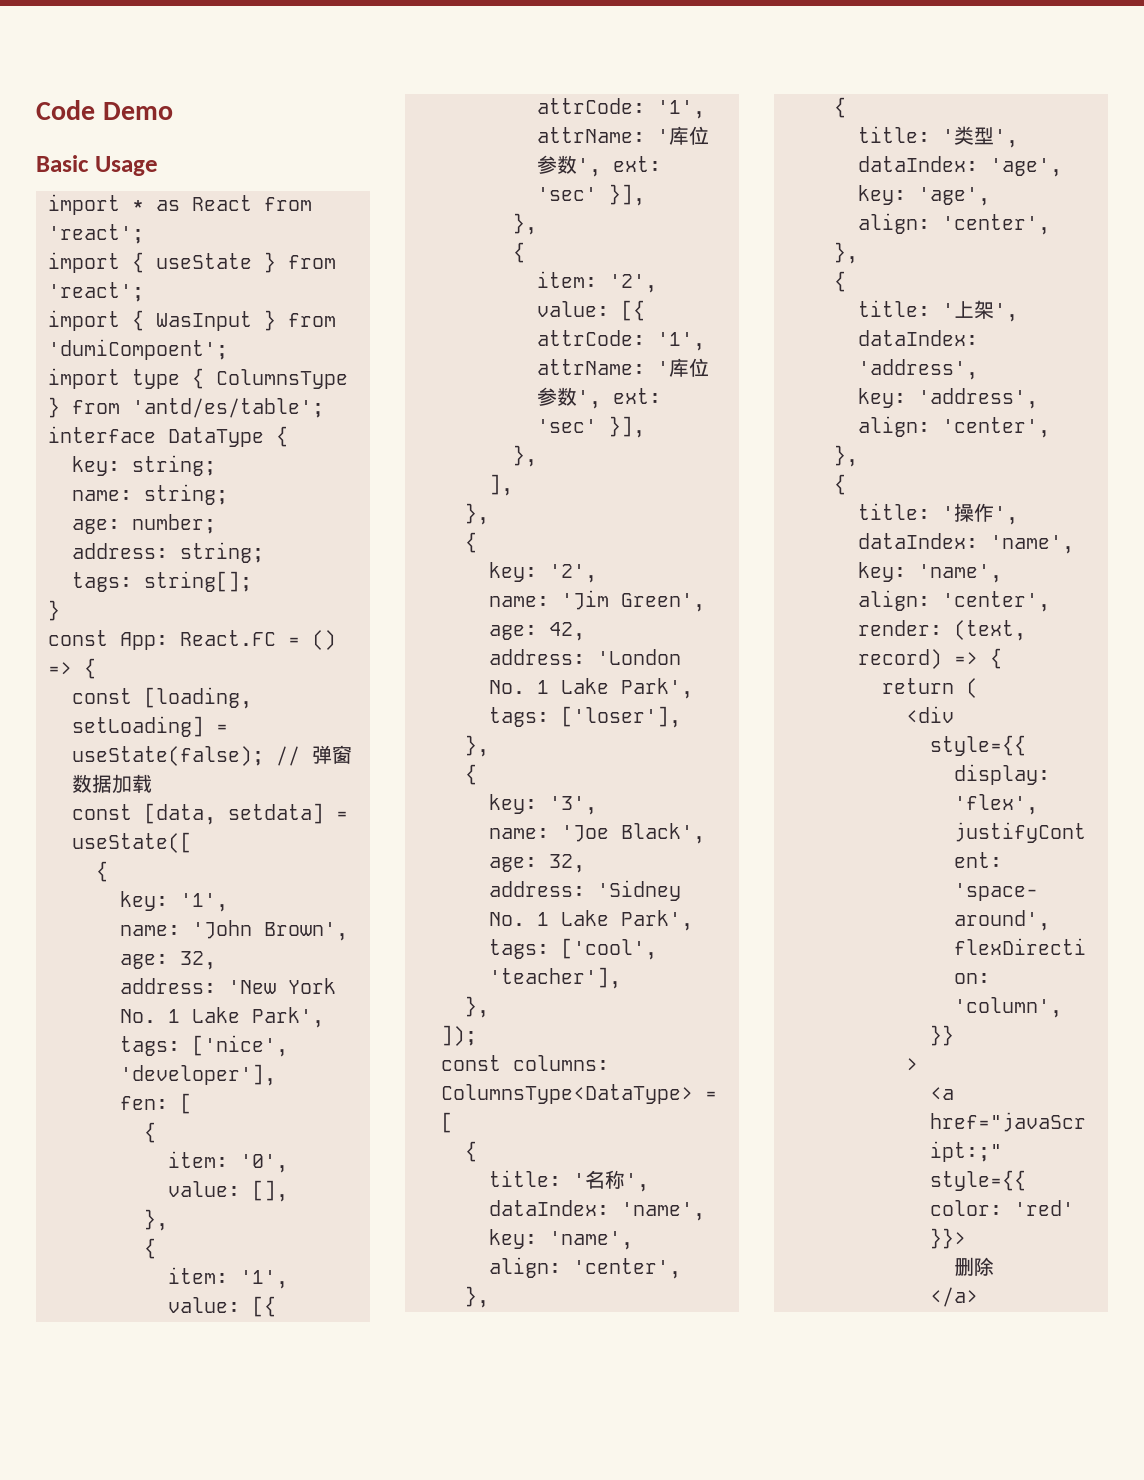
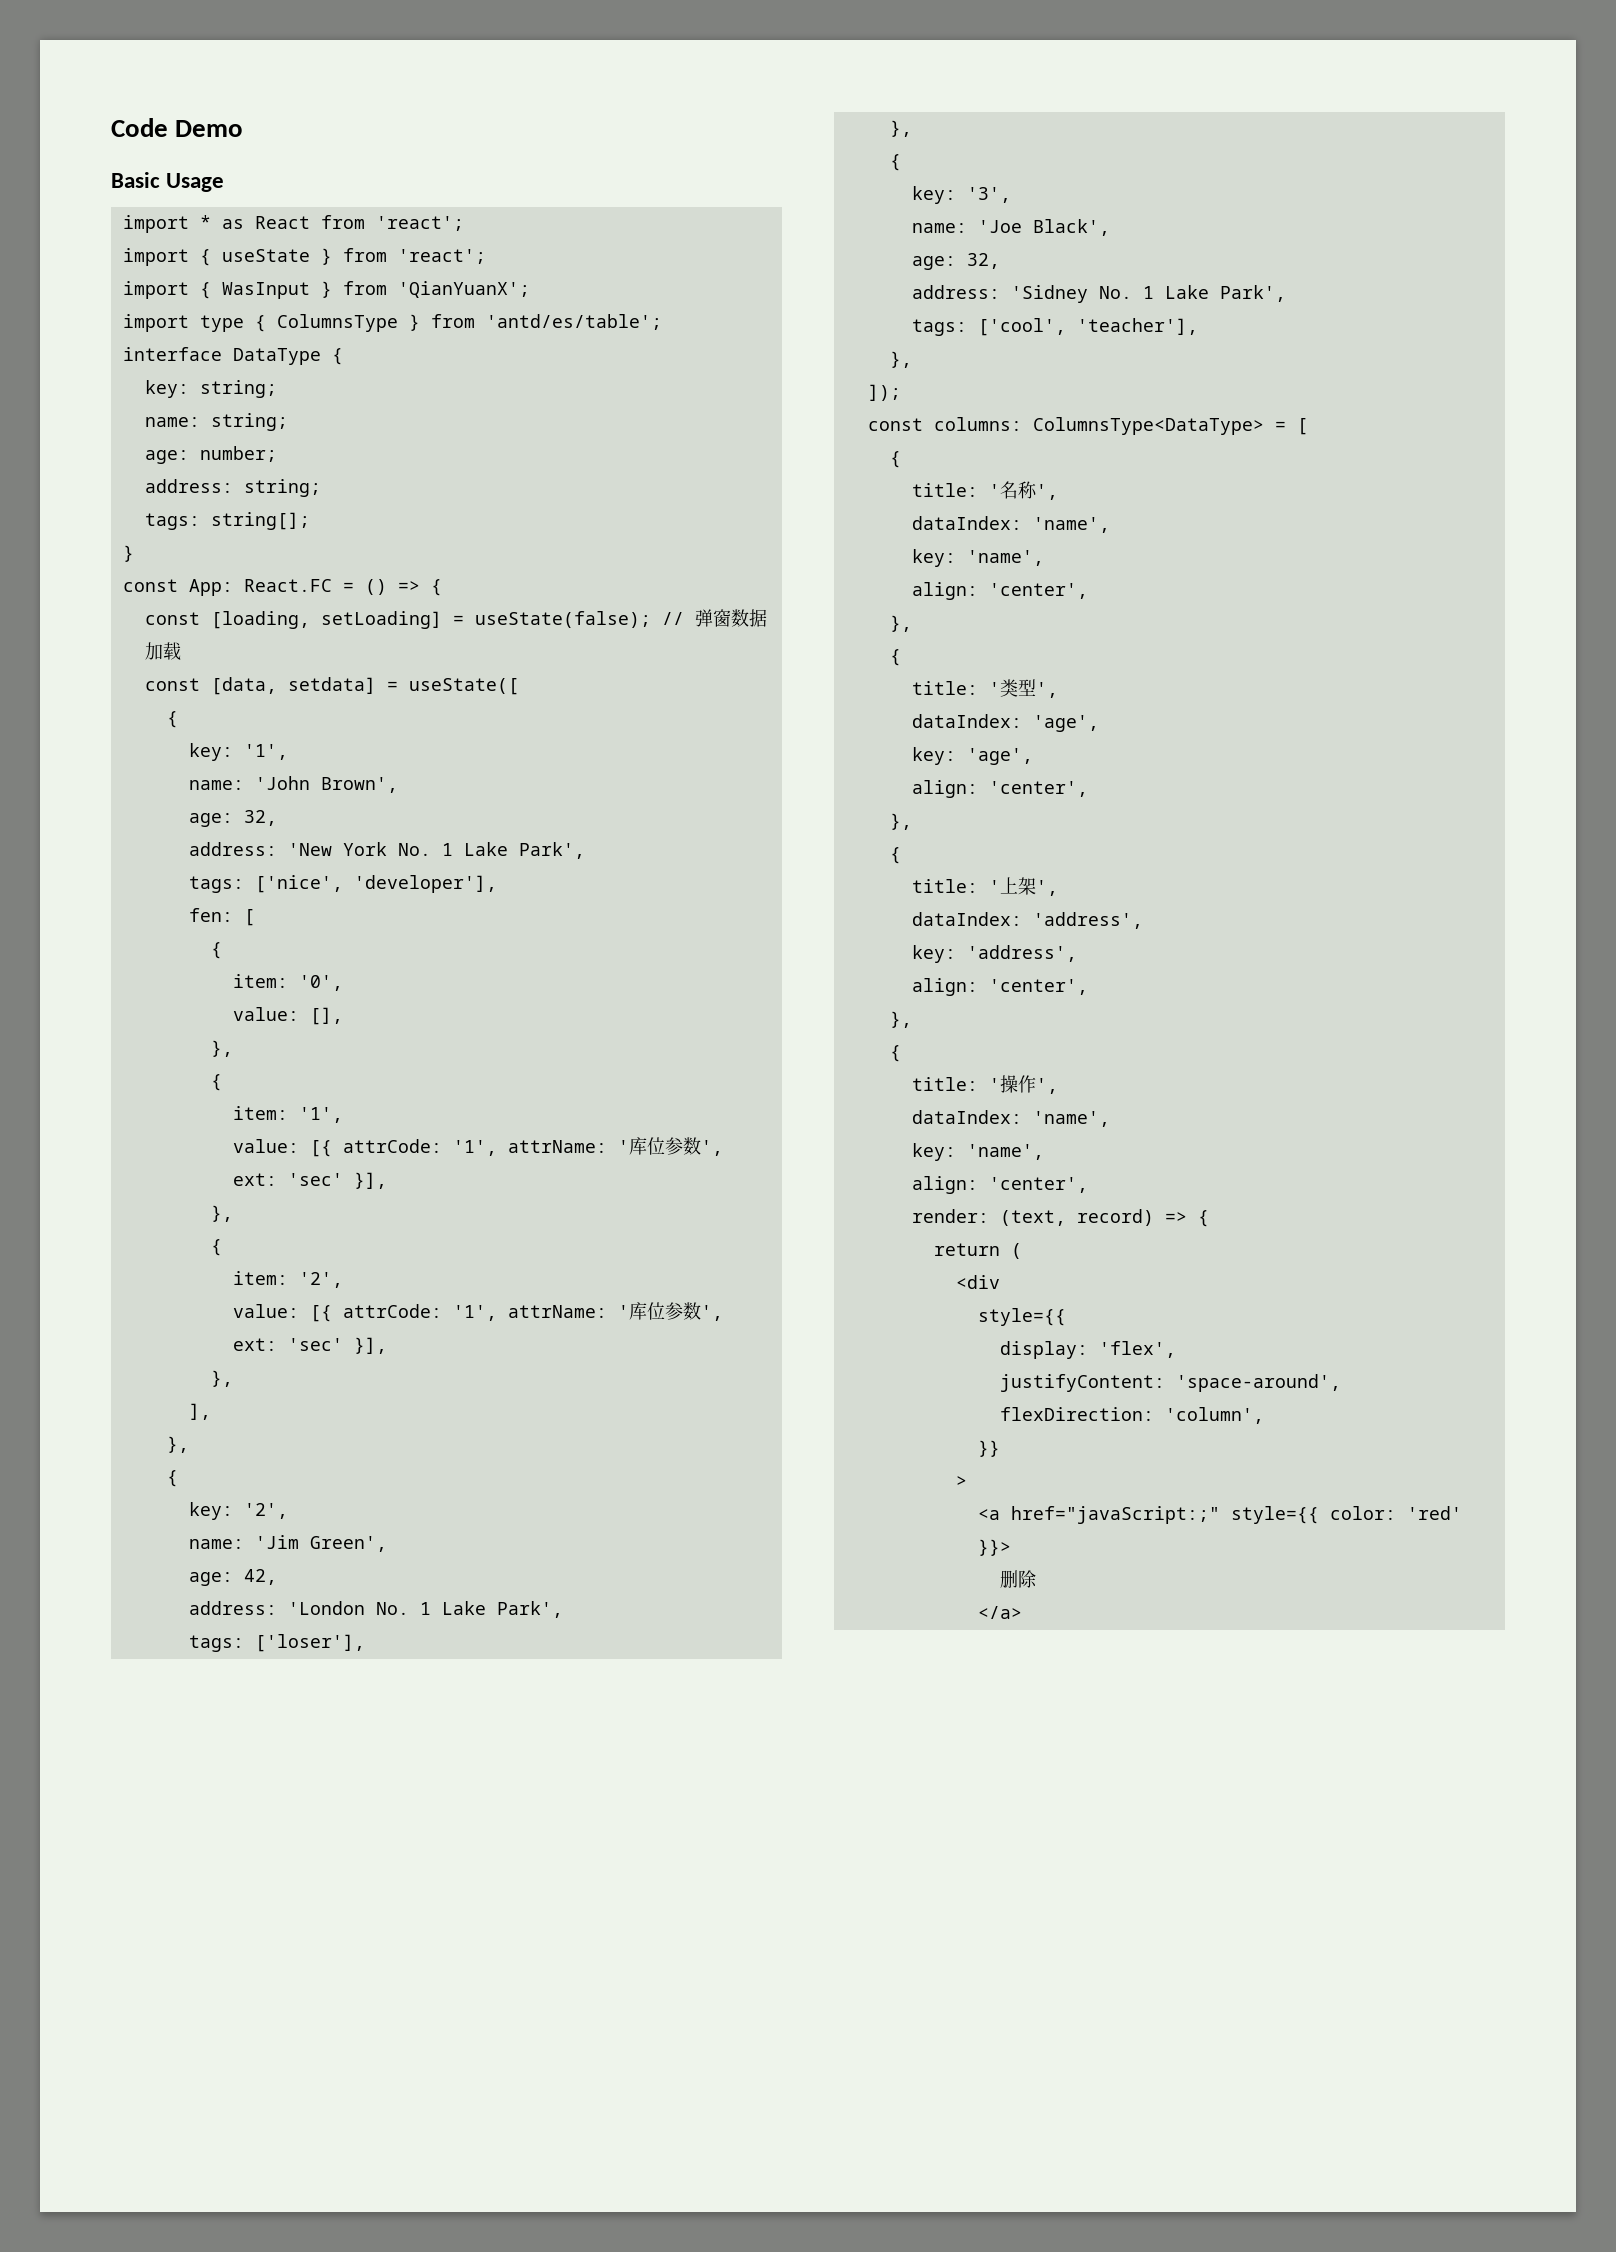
- import { WasInput } from 'dumiCompoent';
+ import { WasInput } from 'QianYuanX';

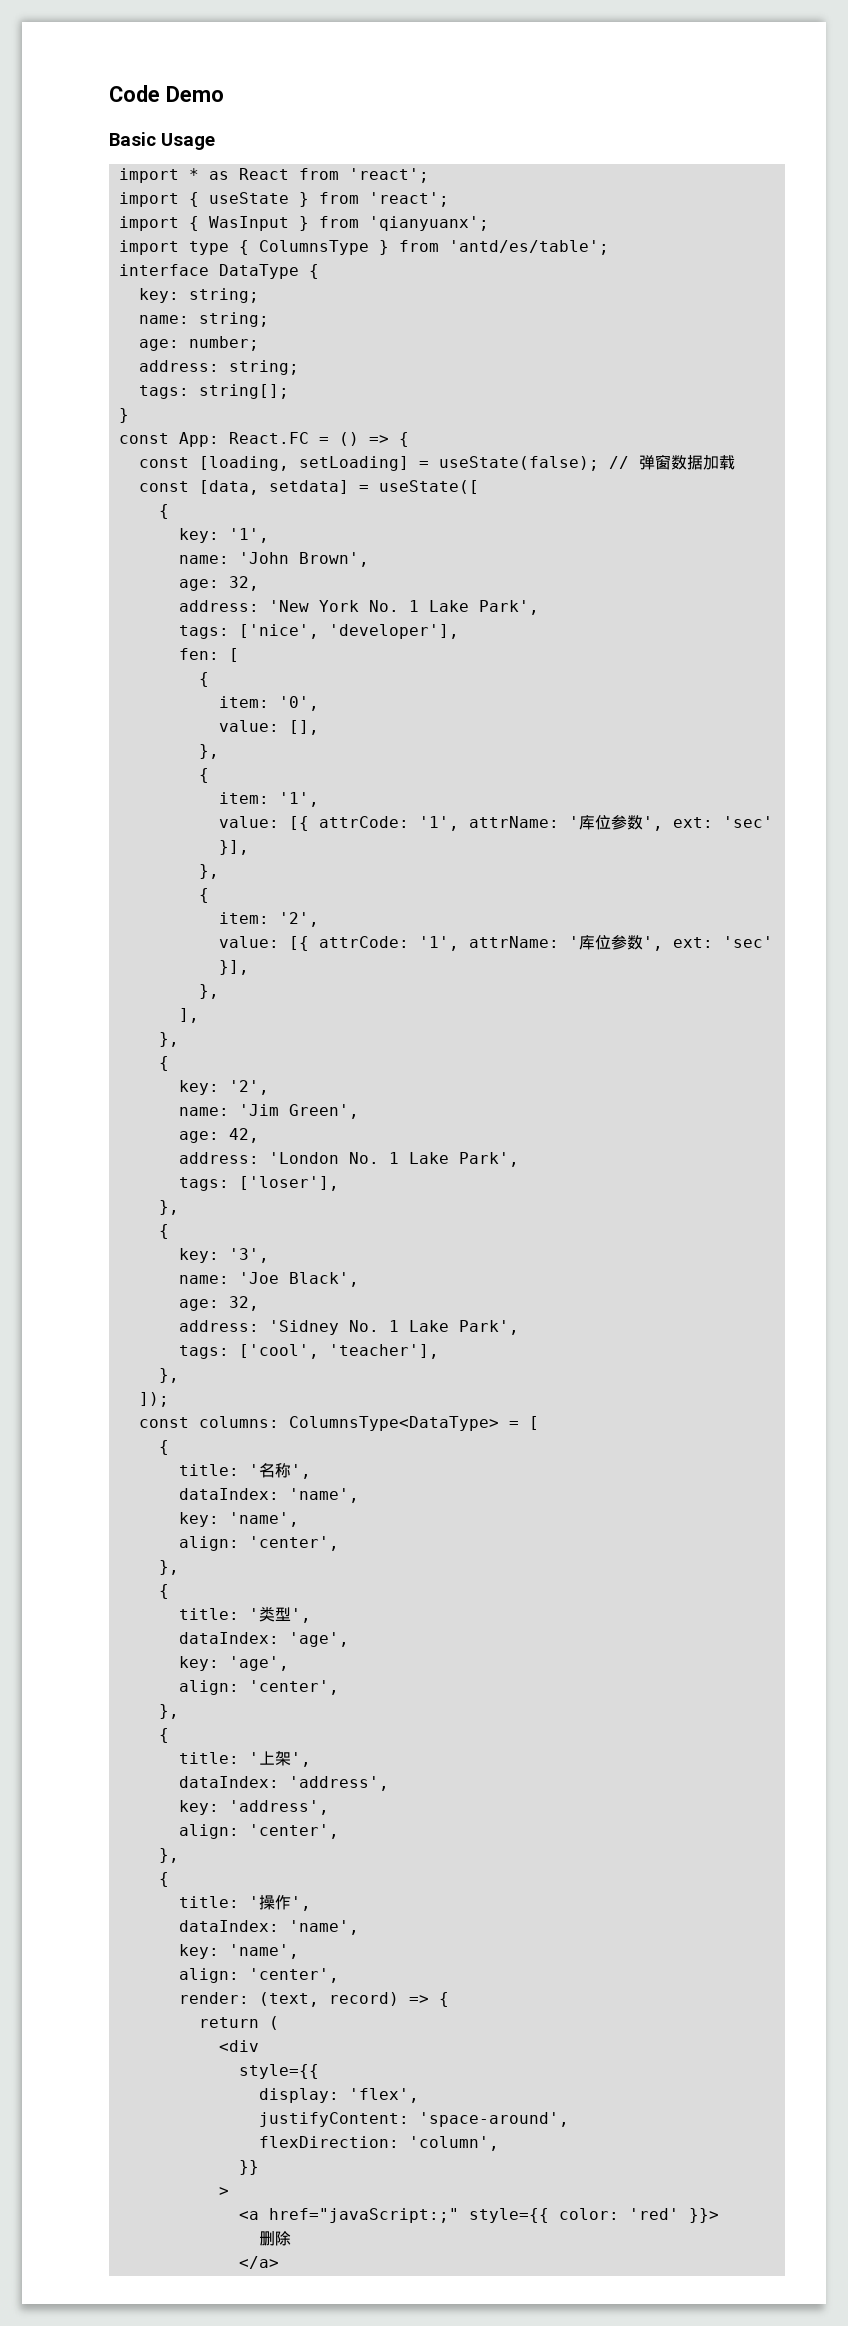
- import { WasInput } from 'QianYuanX';
+ import { WasInput } from 'qianyuanx';

